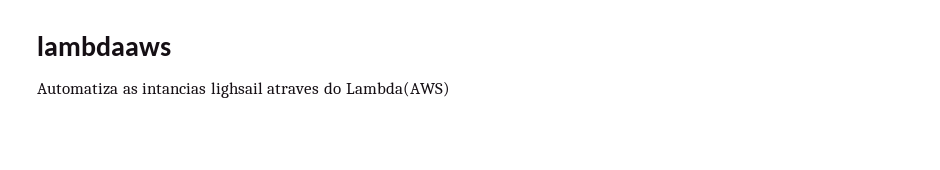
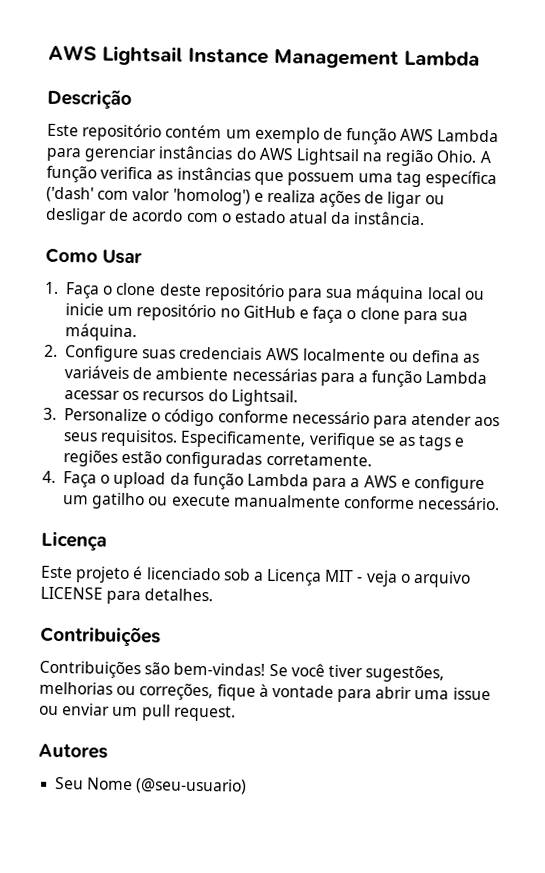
- lambdaaws
- Automatiza as intancias lighsail atraves do Lambda(AWS)
+ AWS Lightsail Instance Management Lambda
+ Descrição
+ Este repositório contém um exemplo de função AWS Lambda para gerenciar instâncias do AWS Lightsail na região Ohio. A função verifica as instâncias que possuem uma tag específica ('dash' com valor 'homolog') e realiza ações de ligar ou desligar de acordo com o estado atual da instância.
+ Como Usar
+ 1. Faça o clone deste repositório para sua máquina local ou inicie um repositório no GitHub e faça o clone para sua máquina.
+ 2. Configure suas credenciais AWS localmente ou defina as variáveis de ambiente necessárias para a função Lambda acessar os recursos do Lightsail.
+ 3. Personalize o código conforme necessário para atender aos seus requisitos. Especificamente, verifique se as tags e regiões estão configuradas corretamente.
+ 4. Faça o upload da função Lambda para a AWS e configure um gatilho ou execute manualmente conforme necessário.
+ Licença
+ Este projeto é licenciado sob a Licença MIT - veja o arquivo LICENSE para detalhes.
+ Contribuições
+ Contribuições são bem-vindas! Se você tiver sugestões, melhorias ou correções, fique à vontade para abrir uma issue ou enviar um pull request.
+ Autores
+ Seu Nome (@seu-usuario)

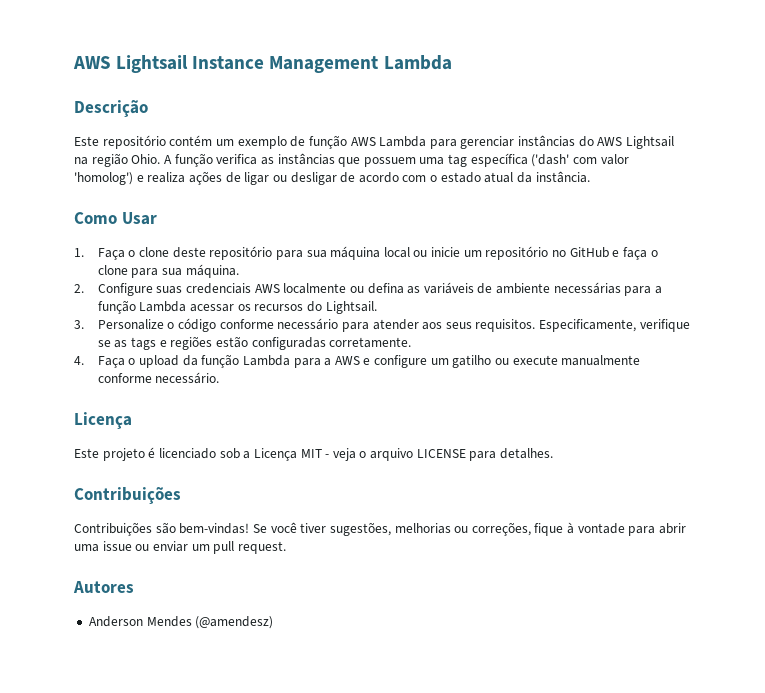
- Seu Nome (@seu-usuario)
+ Anderson Mendes (@amendesz)

